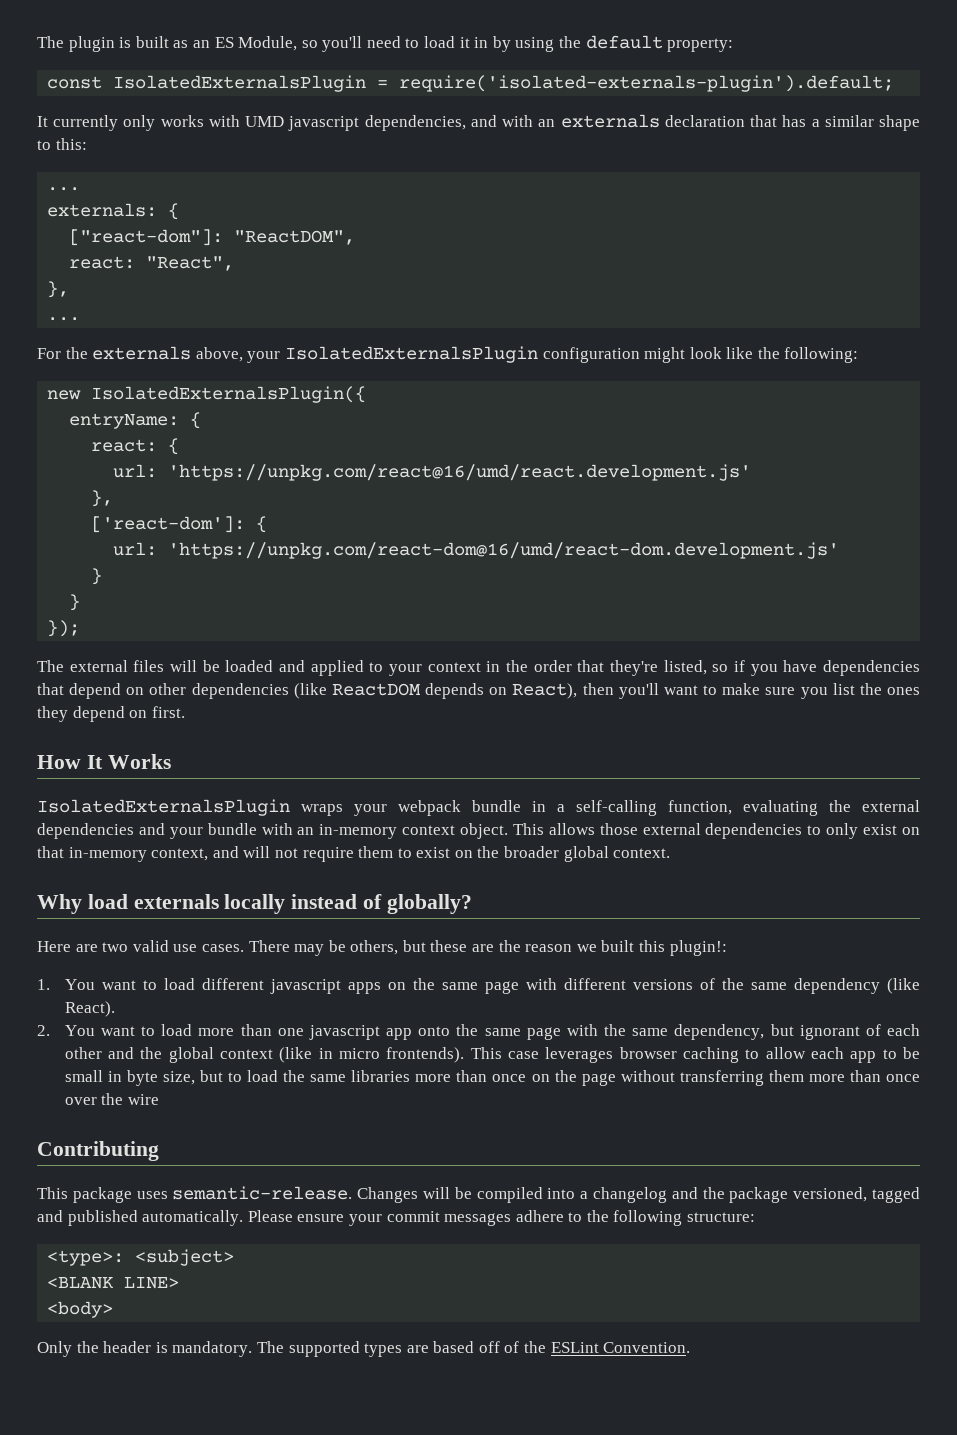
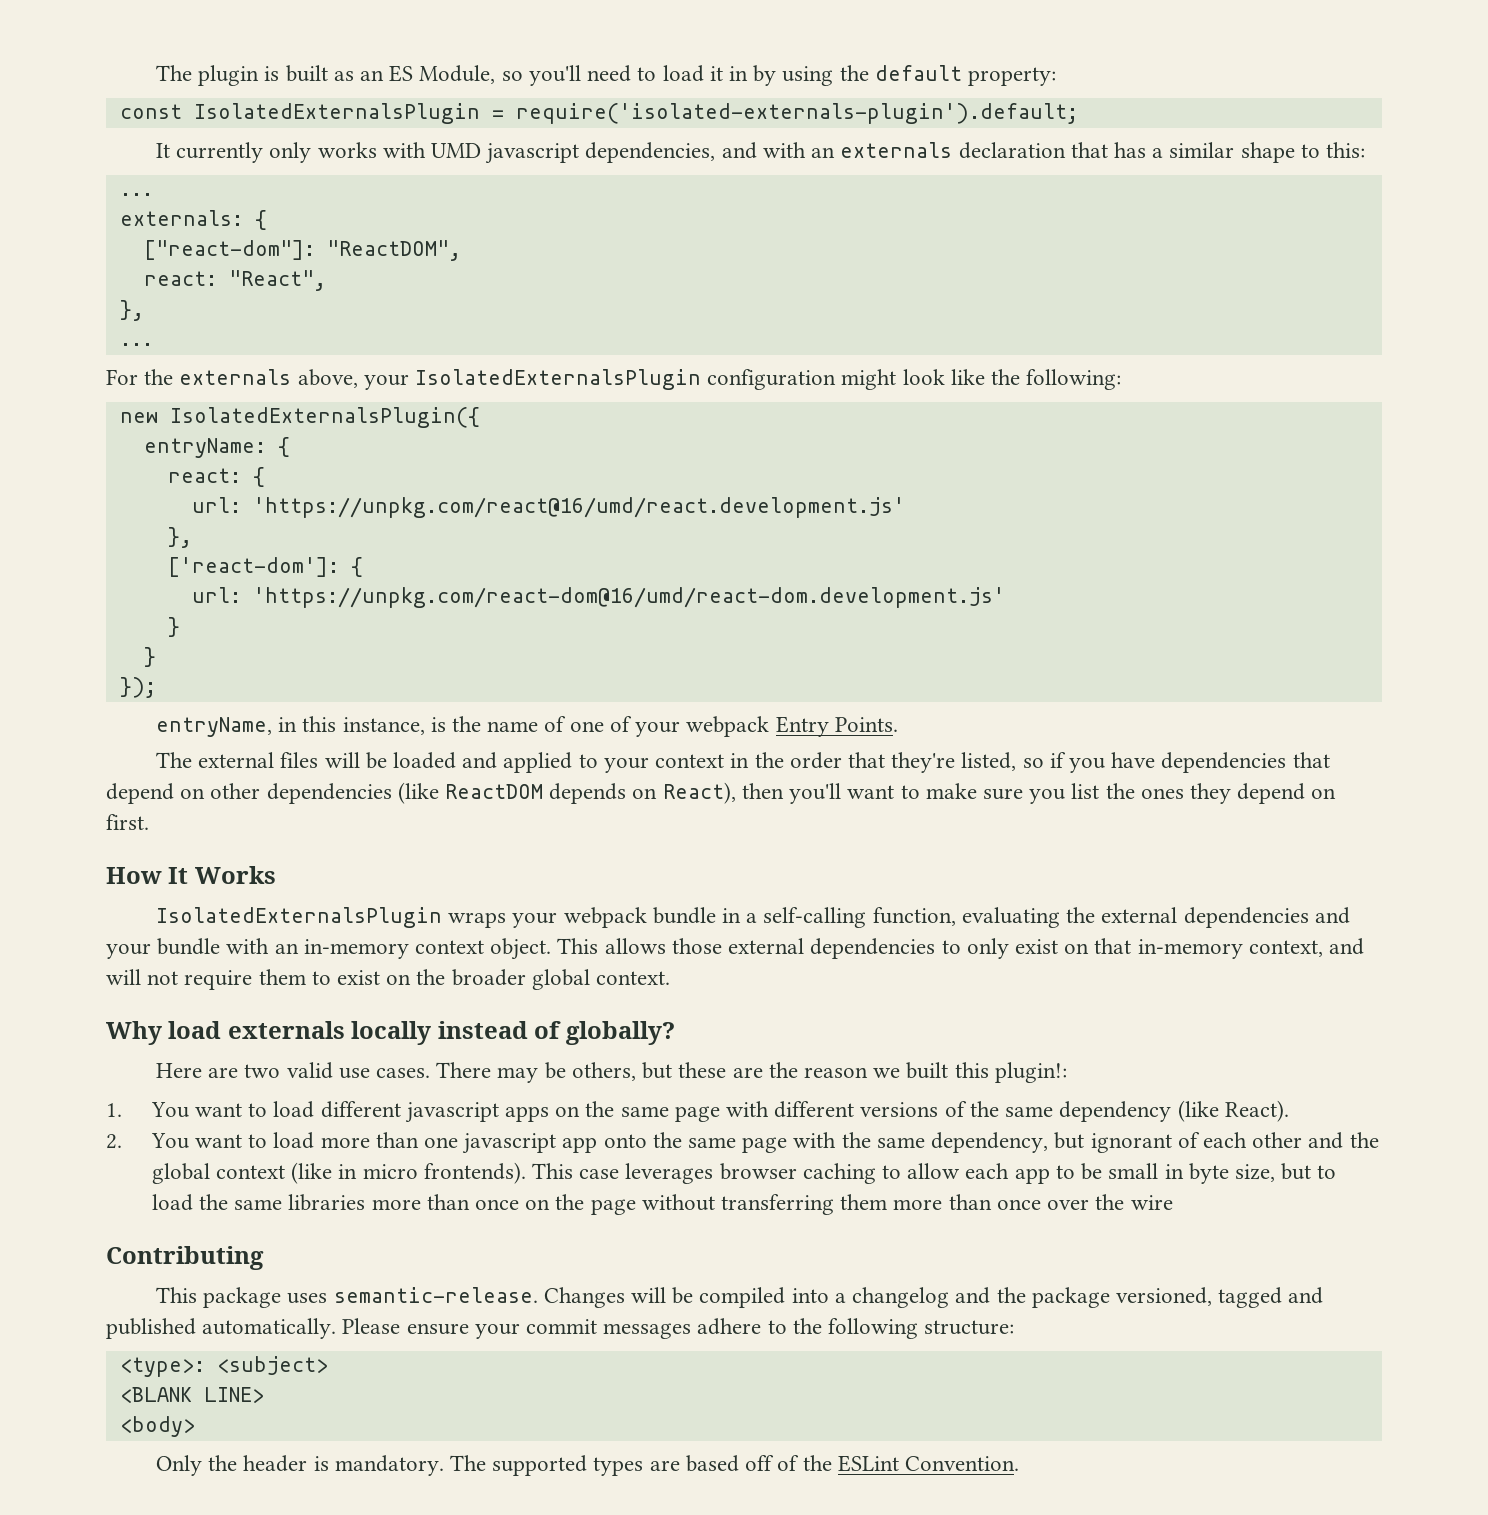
+ entryName, in this instance, is the name of one of your webpack Entry Points.

